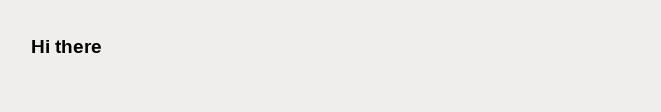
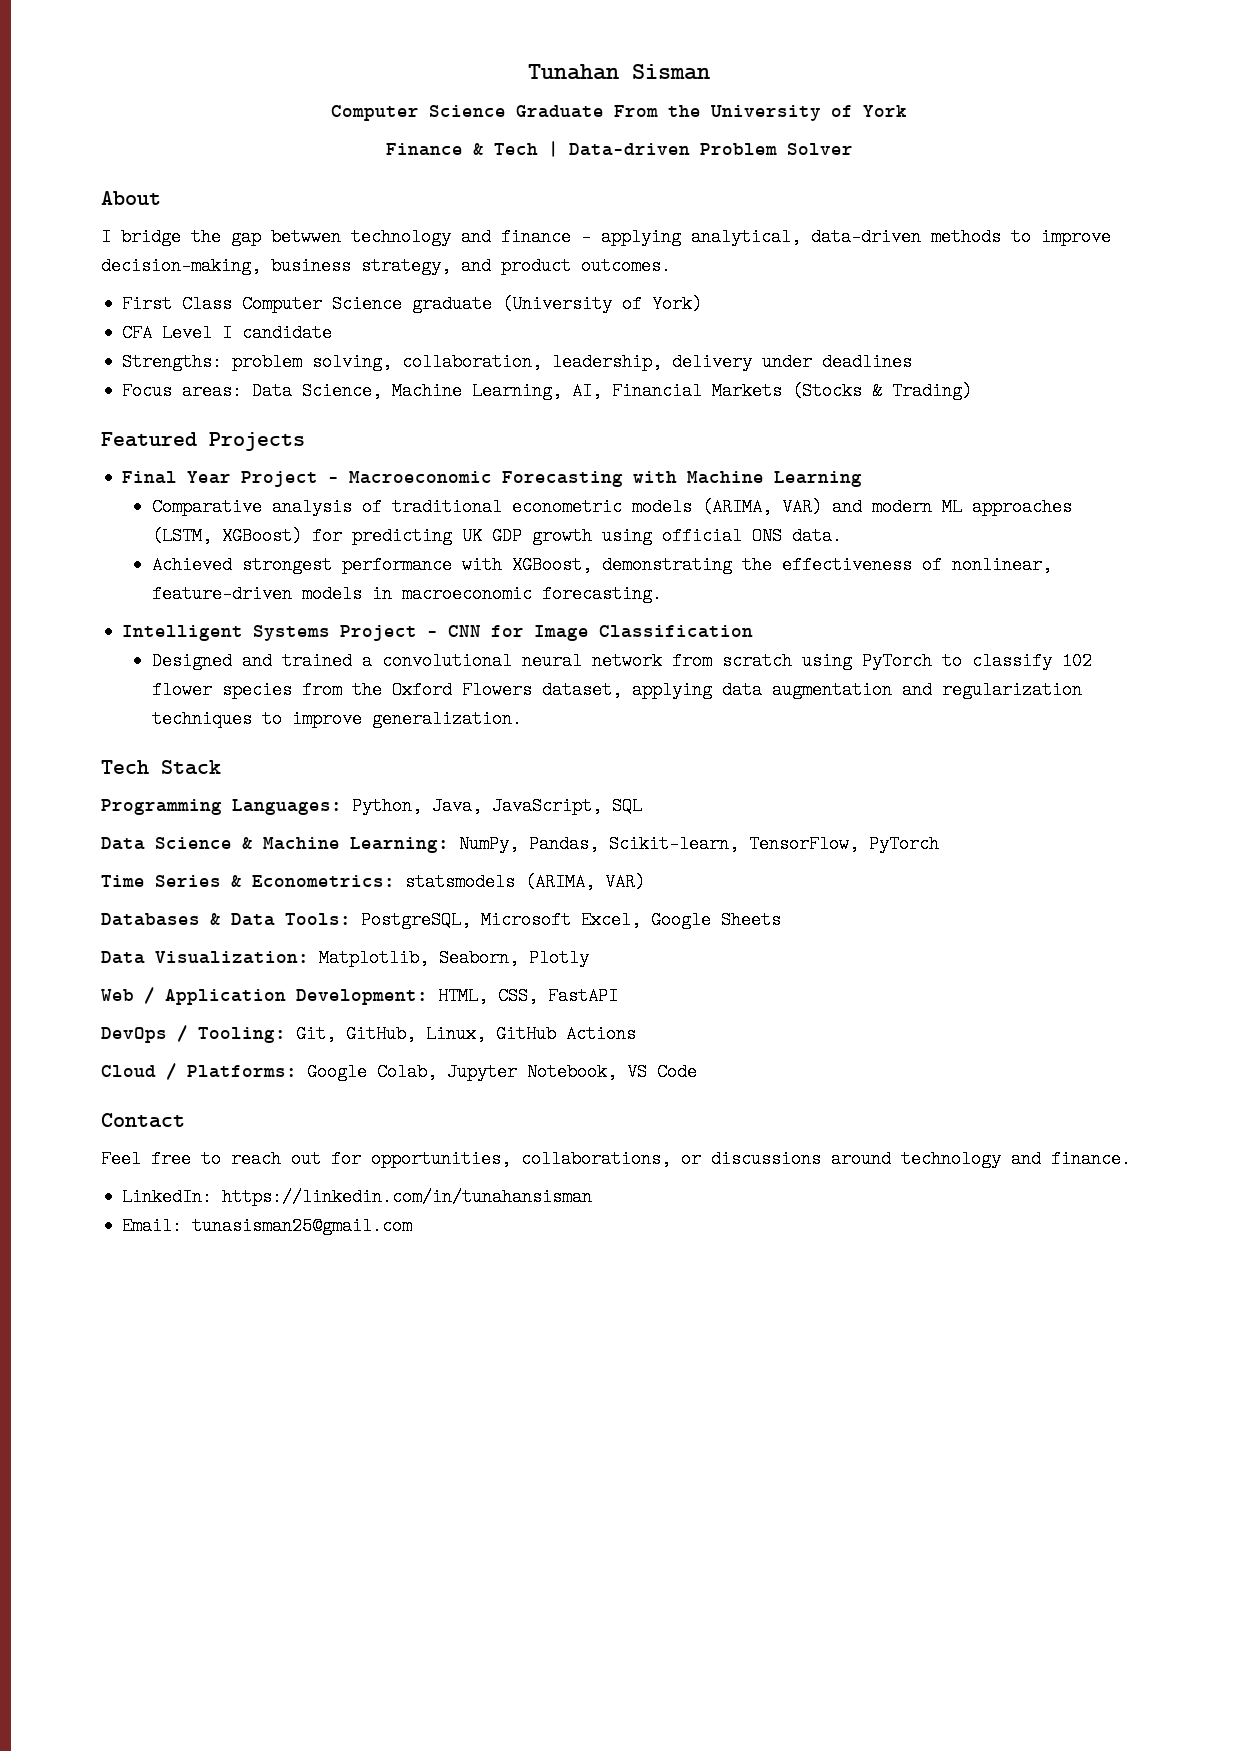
- Hi there
+ Tunahan Sisman
+ Computer Science Graduate From the University of York
+ Finance & Tech | Data-driven Problem Solver
+ About
+ I bridge the gap betwwen technology and finance - applying analytical, data-driven methods to improve decision-making, business strategy, and product outcomes.
+ First Class Computer Science graduate (University of York)
+ CFA Level I candidate
+ Strengths: problem solving, collaboration, leadership, delivery under deadlines
+ Focus areas: Data Science, Machine Learning, AI, Financial Markets (Stocks & Trading)
+ Featured Projects
+ Final Year Project – Macroeconomic Forecasting with Machine Learning
+ Comparative analysis of traditional econometric models (ARIMA, VAR) and modern ML approaches (LSTM, XGBoost) for predicting UK GDP growth using official ONS data.
+ Achieved strongest performance with XGBoost, demonstrating the effectiveness of nonlinear, feature-driven models in macroeconomic forecasting.
+ Intelligent Systems Project – CNN for Image Classification
+ Designed and trained a convolutional neural network from scratch using PyTorch to classify 102 flower species from the Oxford Flowers dataset, applying data augmentation and regularization techniques to improve generalization.
+ Tech Stack
+ Programming Languages: Python, Java, JavaScript, SQL
+ Data Science & Machine Learning: NumPy, Pandas, Scikit-learn, TensorFlow, PyTorch
+ Time Series & Econometrics: statsmodels (ARIMA, VAR)
+ Databases & Data Tools: PostgreSQL, Microsoft Excel, Google Sheets
+ Data Visualization: Matplotlib, Seaborn, Plotly
+ Web / Application Development: HTML, CSS, FastAPI
+ DevOps / Tooling: Git, GitHub, Linux, GitHub Actions
+ Cloud / Platforms: Google Colab, Jupyter Notebook, VS Code
+ Contact
+ Feel free to reach out for opportunities, collaborations, or discussions around technology and finance.
+ LinkedIn: https://linkedin.com/in/tunahansisman
+ Email: tunasisman25@gmail.com

